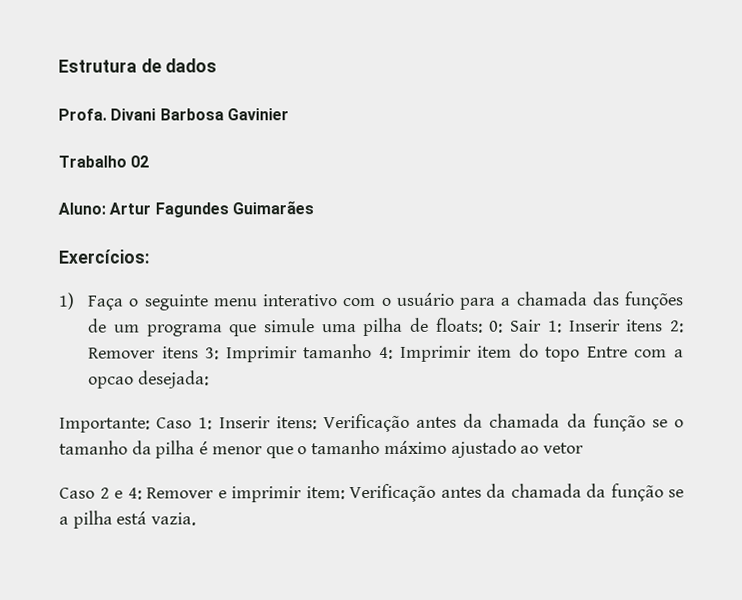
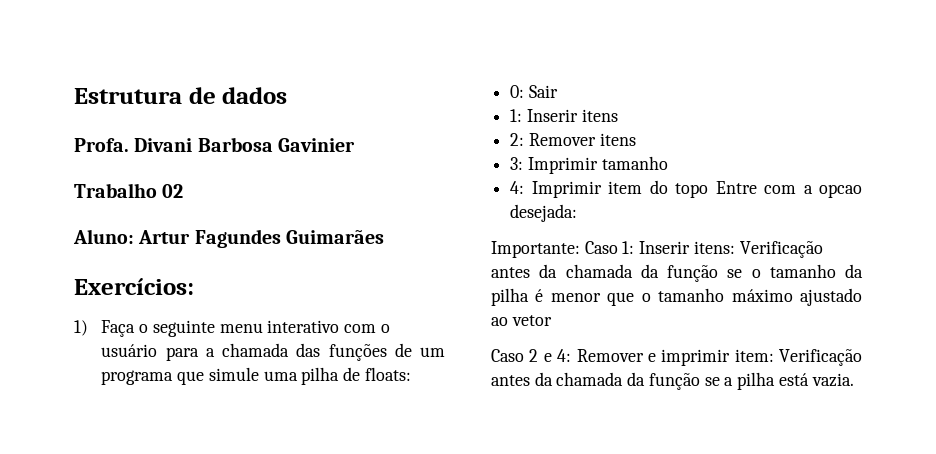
- 1) Faça o seguinte menu interativo com o usuário para a chamada das funções de um programa que simule uma pilha de floats: 0: Sair 1: Inserir itens 2: Remover itens 3: Imprimir tamanho 4: Imprimir item do topo Entre com a opcao desejada:
+ 1) Faça o seguinte menu interativo com o usuário para a chamada das funções de um programa que simule uma pilha de floats:
+ 0: Sair
+ 1: Inserir itens
+ 2: Remover itens
+ 3: Imprimir tamanho
+ 4: Imprimir item do topo Entre com a opcao desejada:

